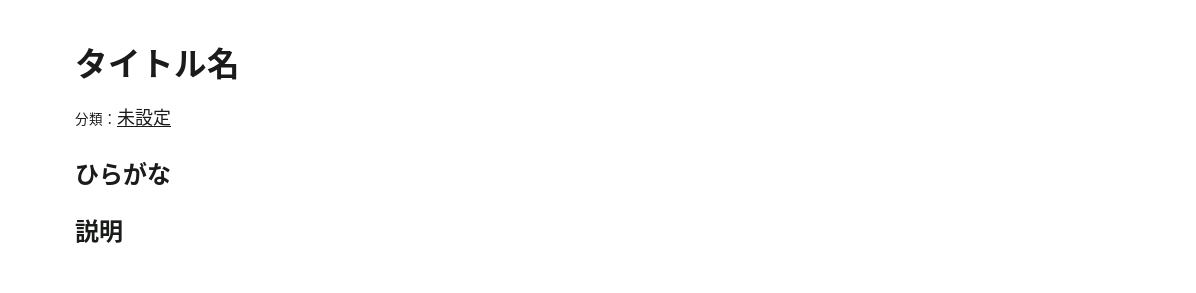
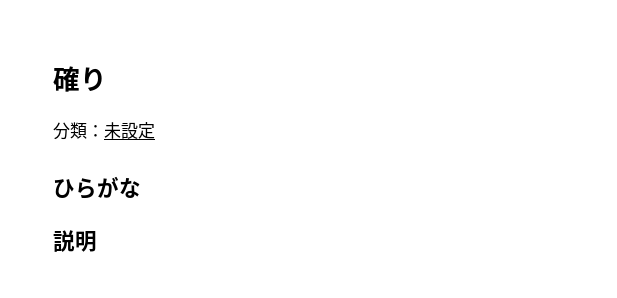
- タイトル名
+ 確り

